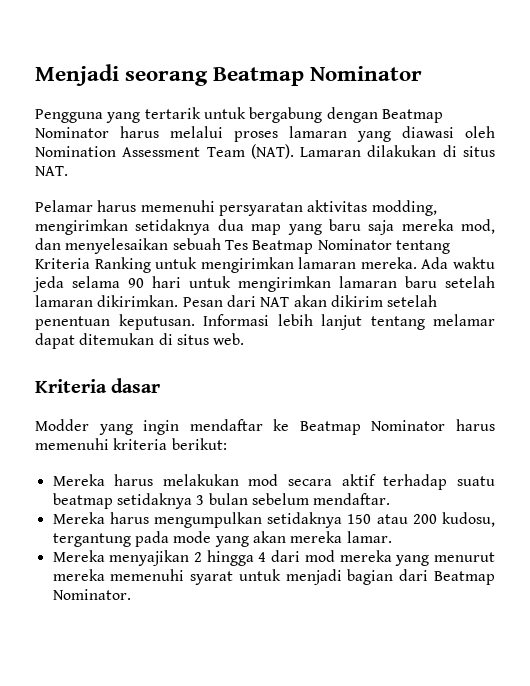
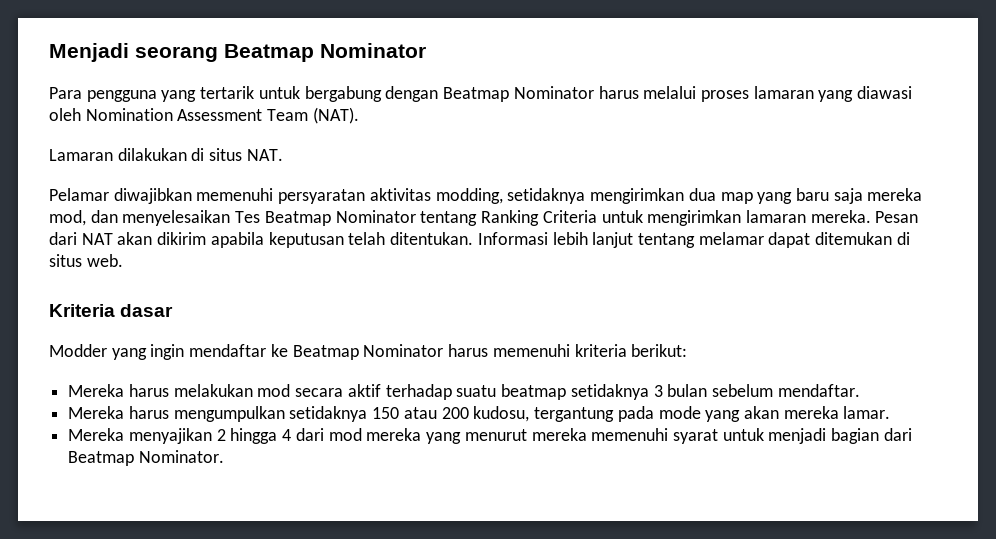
- Pengguna yang tertarik untuk bergabung dengan Beatmap Nominator harus melalui proses lamaran yang diawasi oleh Nomination Assessment Team (NAT). Lamaran dilakukan di situs NAT.
+ Para pengguna yang tertarik untuk bergabung dengan Beatmap Nominator harus melalui proses lamaran yang diawasi oleh Nomination Assessment Team (NAT).
+ Lamaran dilakukan di situs NAT.
- Pelamar harus memenuhi persyaratan aktivitas modding, mengirimkan setidaknya dua map yang baru saja mereka mod, dan menyelesaikan sebuah Tes Beatmap Nominator tentang Kriteria Ranking untuk mengirimkan lamaran mereka.
+ Pelamar diwajibkan memenuhi persyaratan aktivitas modding, setidaknya mengirimkan dua map yang baru saja mereka mod, dan menyelesaikan Tes Beatmap Nominator tentang Ranking Criteria untuk mengirimkan lamaran mereka.
- Ada waktu jeda selama 90 hari untuk mengirimkan lamaran baru setelah lamaran dikirimkan.
- Pesan dari NAT akan dikirim setelah penentuan keputusan.
+ Pesan dari NAT akan dikirim apabila keputusan telah ditentukan.

